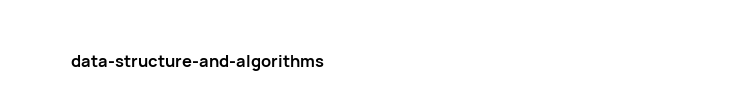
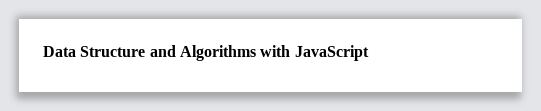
- data-structure-and-algorithms
+ Data Structure and Algorithms with JavaScript

